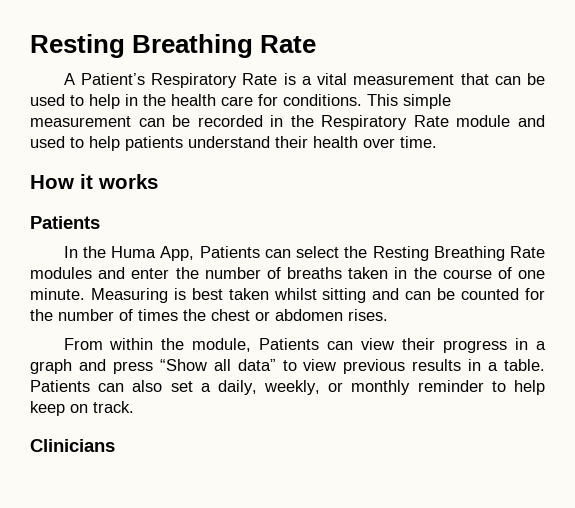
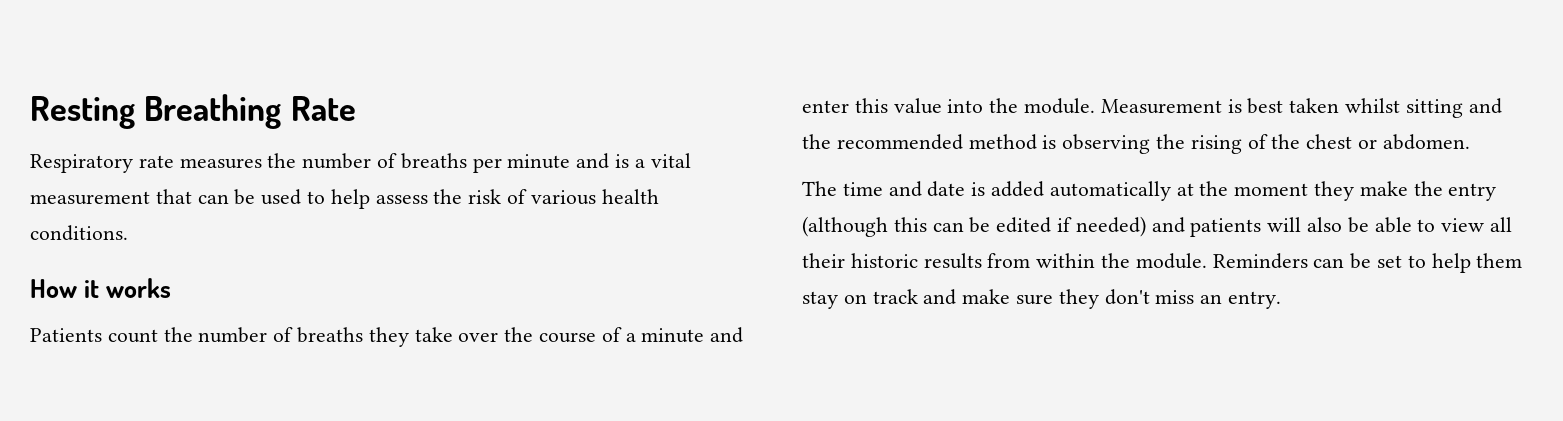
- A Patient’s Respiratory Rate is a vital measurement that can be used to help in the health care for conditions. This simple measurement can be recorded in the Respiratory Rate module and used to help patients understand their health over time.
+ Respiratory rate measures the number of breaths per minute and is a vital measurement that can be used to help assess the risk of various health conditions.
  How it works
- Patients
- In the Huma App, Patients can select the Resting Breathing Rate modules and enter the number of breaths taken in the course of one minute. Measuring is best taken whilst sitting and can be counted for the number of times the chest or abdomen rises.
- From within the module, Patients can view their progress in a graph and press “Show all data” to view previous results in a table. Patients can also set a daily, weekly, or monthly reminder to help keep on track.
- Clinicians
+ Patients count the number of breaths they take over the course of a minute and enter this value into the module. Measurement is best taken whilst sitting and the recommended method is observing the rising of the chest or abdomen.
+ The time and date is added automatically at the moment they make the entry (although this can be edited if needed) and patients will also be able to view all their historic results from within the module. Reminders can be set to help them stay on track and make sure they don't miss an entry.

